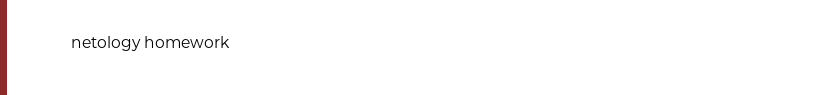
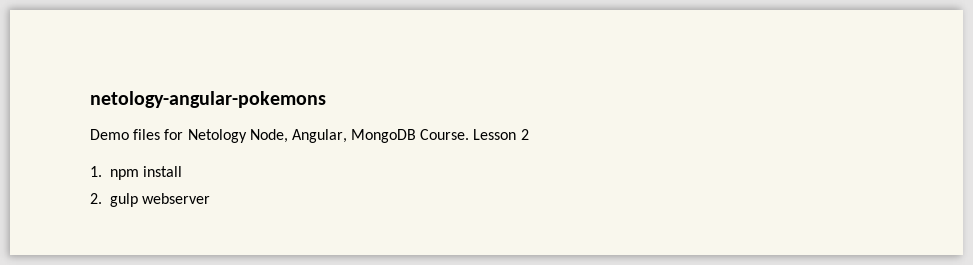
- netology homework
+ netology-angular-pokemons
+ Demo files for Netology Node, Angular, MongoDB Course. Lesson 2
+ 1. npm install
+ 2. gulp webserver

